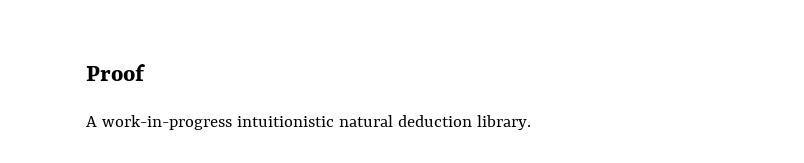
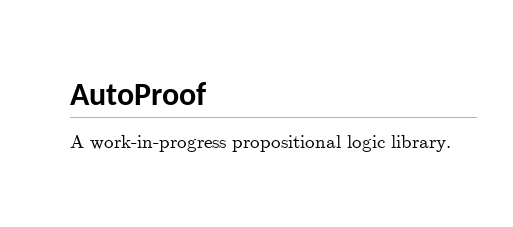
- Proof
+ AutoProof
- A work-in-progress intuitionistic natural deduction library.
+ A work-in-progress propositional logic library.

